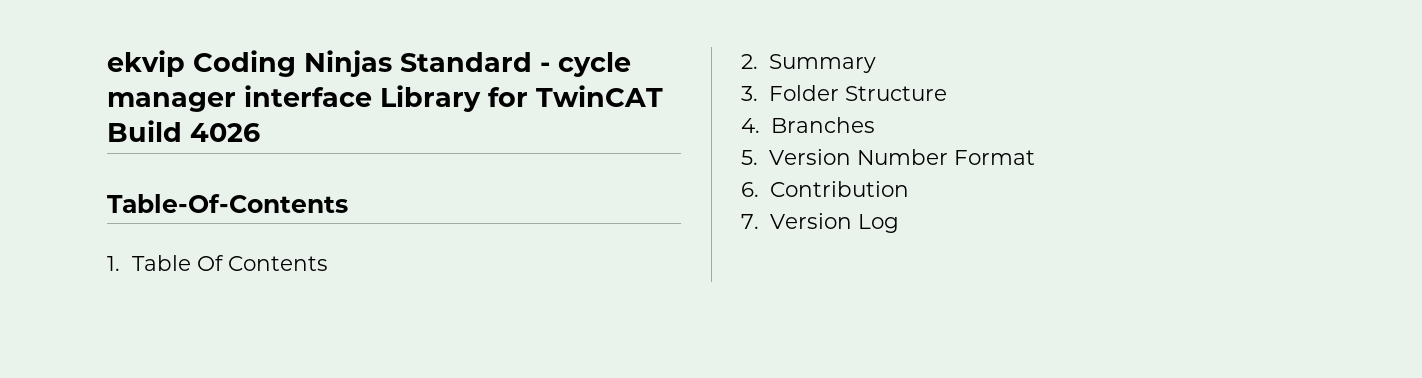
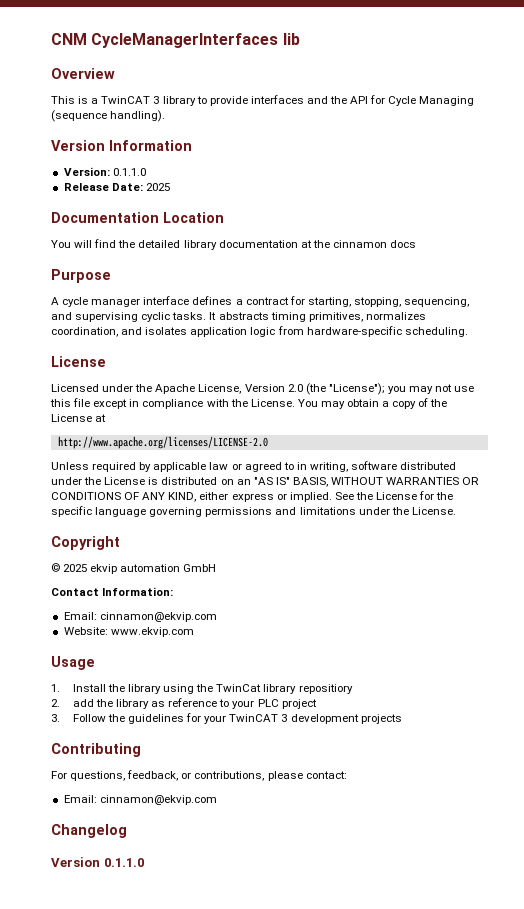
- ekvip Coding Ninjas Standard - cycle manager interface Library for TwinCAT Build 4026
- Table-Of-Contents
- 1. Table Of Contents
- 2. Summary
- 3. Folder Structure
- 4. Branches
- 5. Version Number Format
- 6. Contribution
- 7. Version Log
+ CNM CycleManagerInterfaces lib
+ Overview
+ This is a TwinCAT 3 library to provide interfaces and the API for Cycle Managing (sequence handling).
+ Version Information
+ Version: 0.1.1.0
+ Release Date: 2025
+ Documentation Location
+ You will find the detailed library documentation at the cinnamon docs
+ Purpose
+ A cycle manager interface defines a contract for starting, stopping, sequencing, and supervising cyclic tasks. It abstracts timing primitives, normalizes coordination, and isolates application logic from hardware-specific scheduling.
+ License
+ Licensed under the Apache License, Version 2.0 (the "License"); you may not use this file except in compliance with the License. You may obtain a copy of the License at
+ http://www.apache.org/licenses/LICENSE-2.0
+ Unless required by applicable law or agreed to in writing, software distributed under the License is distributed on an "AS IS" BASIS, WITHOUT WARRANTIES OR CONDITIONS OF ANY KIND, either express or implied. See the License for the specific language governing permissions and limitations under the License.
+ Copyright
+ © 2025 ekvip automation GmbH
+ Contact Information:
+ Email: cinnamon@ekvip.com
+ Website: www.ekvip.com
+ Usage
+ 1. Install the library using the TwinCat library repositiory
+ 2. add the library as reference to your PLC project
+ 3. Follow the guidelines for your TwinCAT 3 development projects
+ Contributing
+ For questions, feedback, or contributions, please contact:
+ Email: cinnamon@ekvip.com
+ Changelog
+ Version 0.1.1.0

